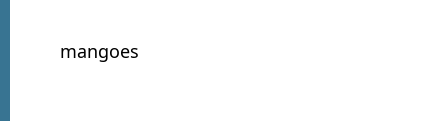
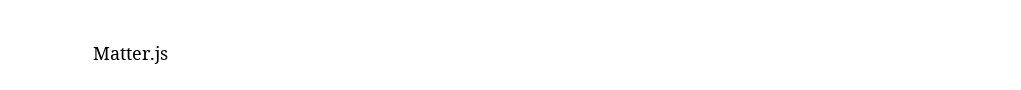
- mangoes
+ Matter.js

